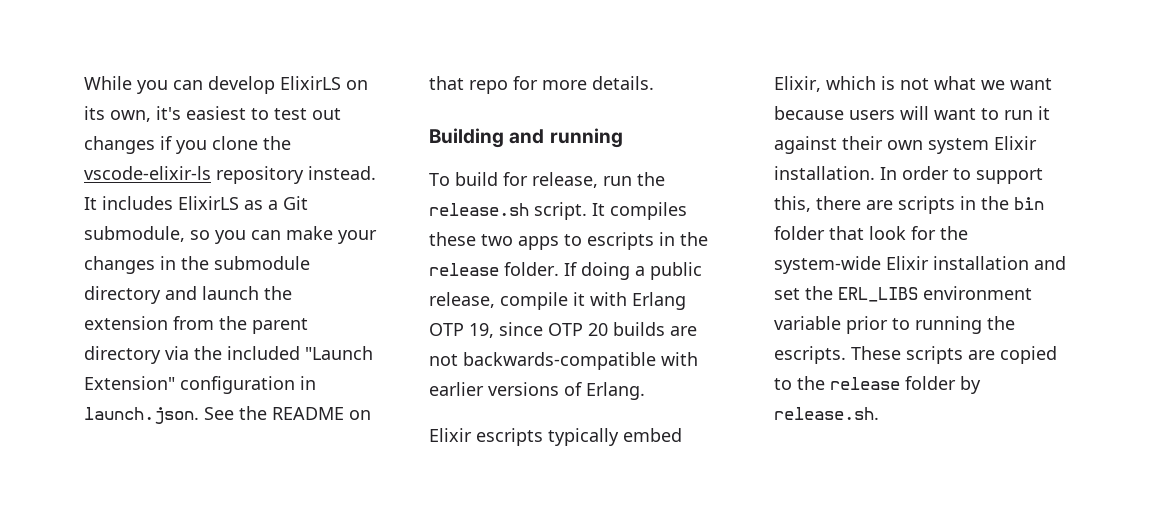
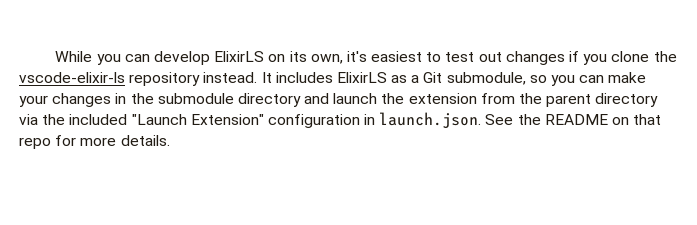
- Building and running
- To build for release, run the release.sh script. It compiles these two apps to escripts in the release folder. If doing a public release, compile it with Erlang OTP 19, since OTP 20 builds are not backwards-compatible with earlier versions of Erlang.
- Elixir escripts typically embed Elixir, which is not what we want because users will want to run it against their own system Elixir installation. In order to support this, there are scripts in the bin folder that look for the system-wide Elixir installation and set the ERL_LIBS environment variable prior to running the escripts. These scripts are copied to the release folder by release.sh.

